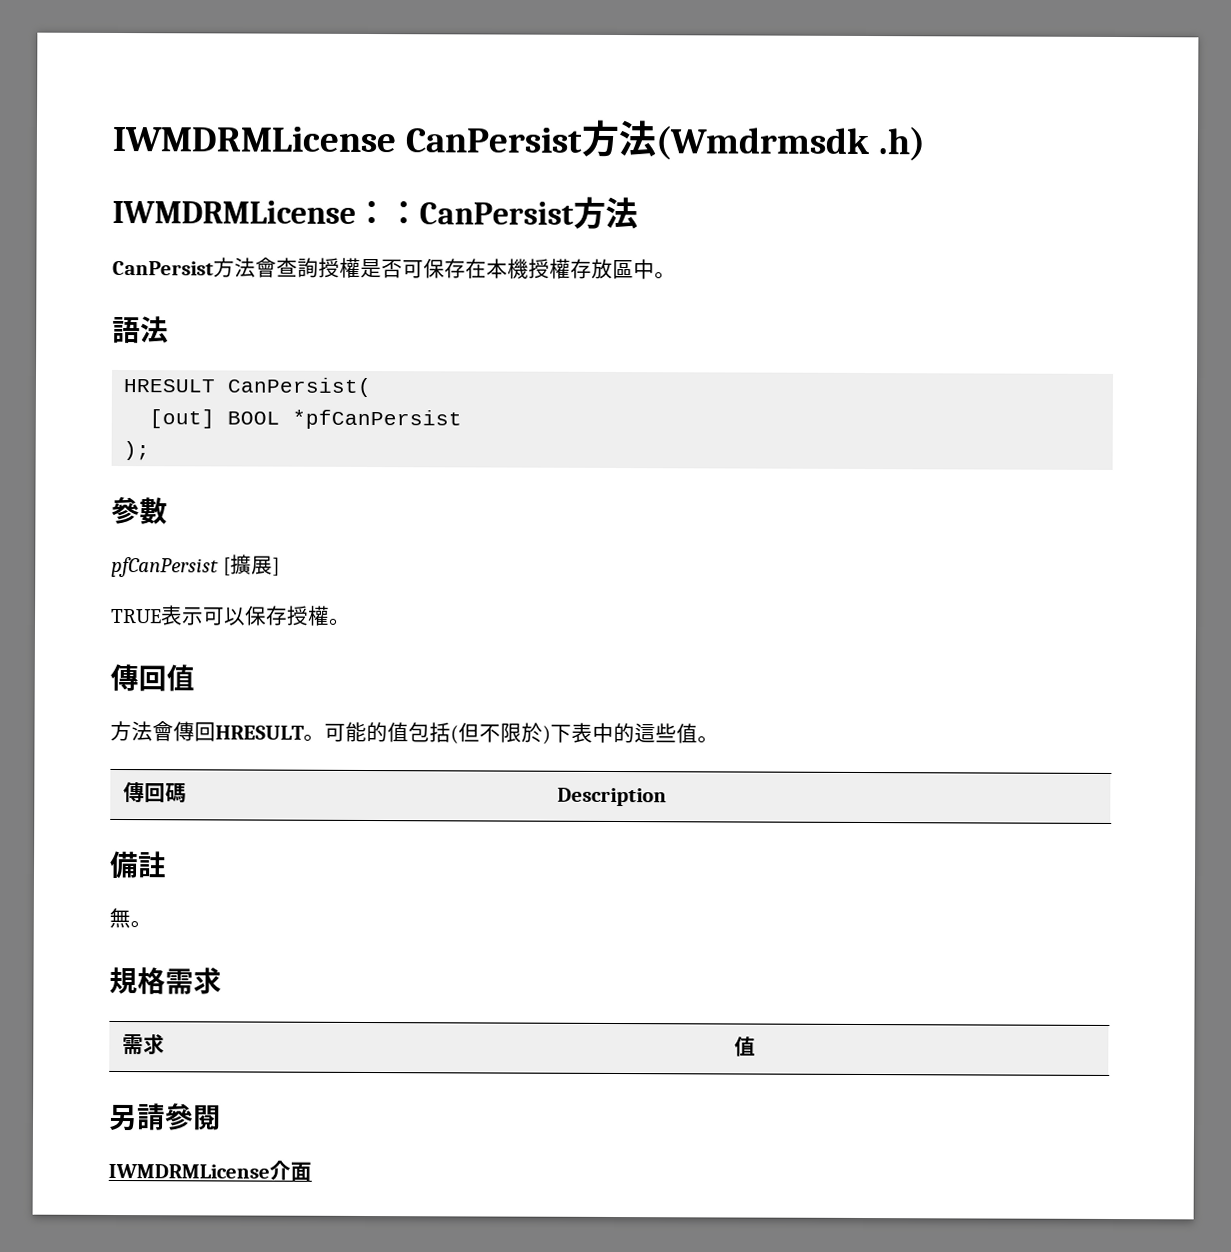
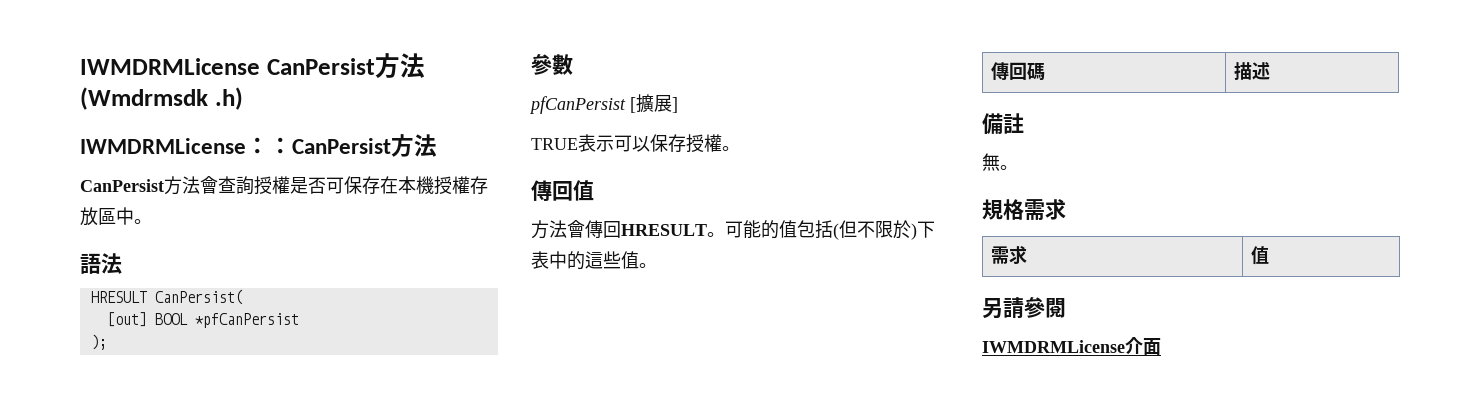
- 傳回碼 | Description
+ 傳回碼 | 描述

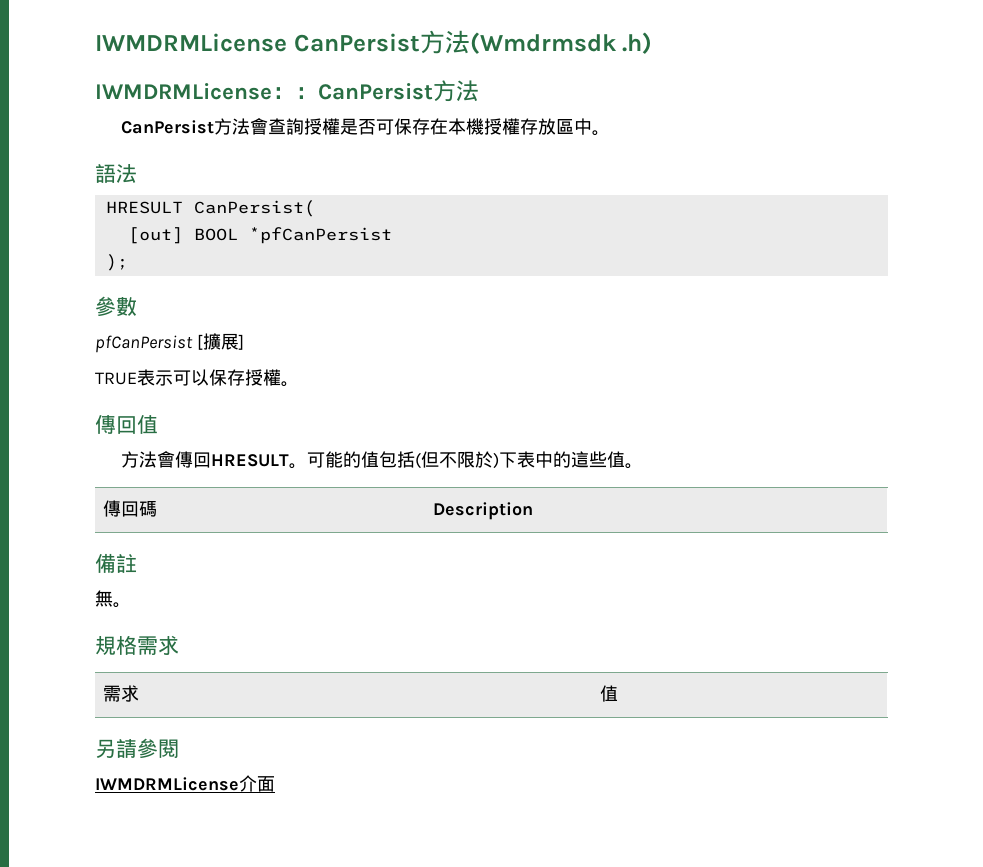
- 傳回碼 | 描述
+ 傳回碼 | Description

